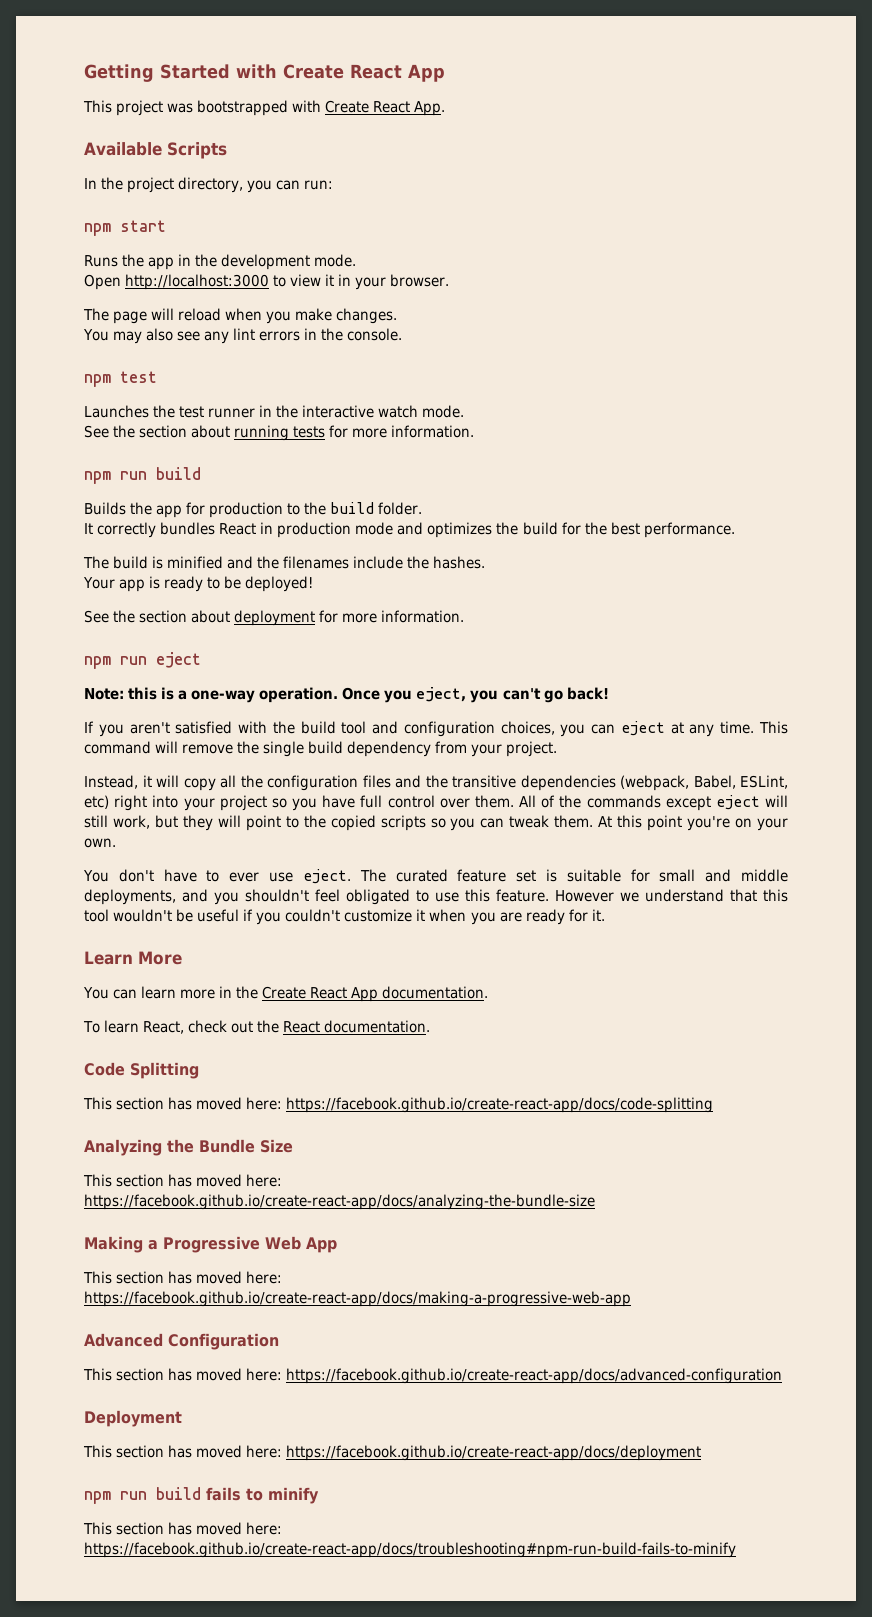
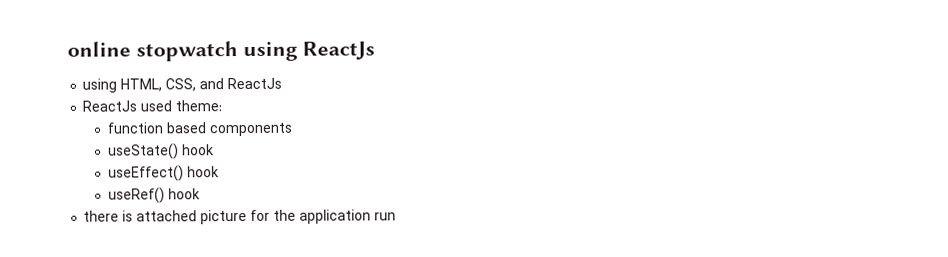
- Getting Started with Create React App
- This project was bootstrapped with Create React App.
- Available Scripts
- In the project directory, you can run:
- npm start
- Runs the app in the development mode.
- Open http://localhost:3000 to view it in your browser.
- The page will reload when you make changes.
- You may also see any lint errors in the console.
- npm test
- Launches the test runner in the interactive watch mode.
- See the section about running tests for more information.
- npm run build
- Builds the app for production to the build folder.
- It correctly bundles React in production mode and optimizes the build for the best performance.
- The build is minified and the filenames include the hashes.
- Your app is ready to be deployed!
- See the section about deployment for more information.
- npm run eject
- Note: this is a one-way operation. Once you eject, you can't go back!
- If you aren't satisfied with the build tool and configuration choices, you can eject at any time. This command will remove the single build dependency from your project.
- Instead, it will copy all the configuration files and the transitive dependencies (webpack, Babel, ESLint, etc) right into your project so you have full control over them. All of the commands except eject will still work, but they will point to the copied scripts so you can tweak them. At this point you're on your own.
- You don't have to ever use eject. The curated feature set is suitable for small and middle deployments, and you shouldn't feel obligated to use this feature. However we understand that this tool wouldn't be useful if you couldn't customize it when you are ready for it.
- Learn More
- You can learn more in the Create React App documentation.
- To learn React, check out the React documentation.
- Code Splitting
- This section has moved here: https://facebook.github.io/create-react-app/docs/code-splitting
- Analyzing the Bundle Size
- This section has moved here: https://facebook.github.io/create-react-app/docs/analyzing-the-bundle-size
- Making a Progressive Web App
- This section has moved here: https://facebook.github.io/create-react-app/docs/making-a-progressive-web-app
- Advanced Configuration
- This section has moved here: https://facebook.github.io/create-react-app/docs/advanced-configuration
- Deployment
- This section has moved here: https://facebook.github.io/create-react-app/docs/deployment
- npm run build fails to minify
- This section has moved here: https://facebook.github.io/create-react-app/docs/troubleshooting#npm-run-build-fails-to-minify
+ online stopwatch using ReactJs
+ using HTML, CSS, and ReactJs
+ ReactJs used theme:
+ function based components
+ useState() hook
+ useEffect() hook
+ useRef() hook
+ there is attached picture for the application run

